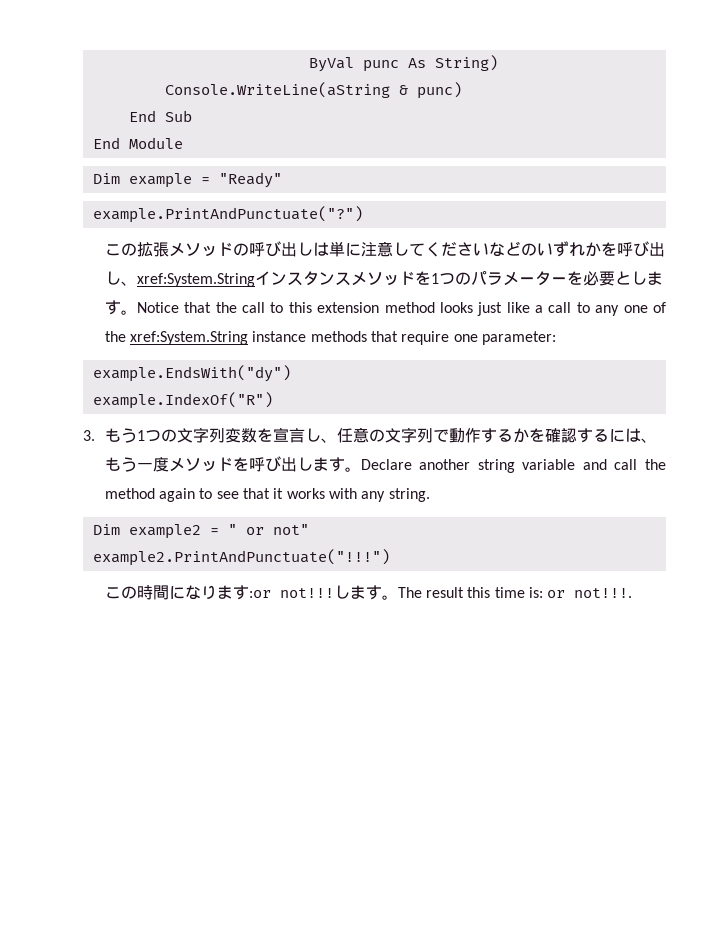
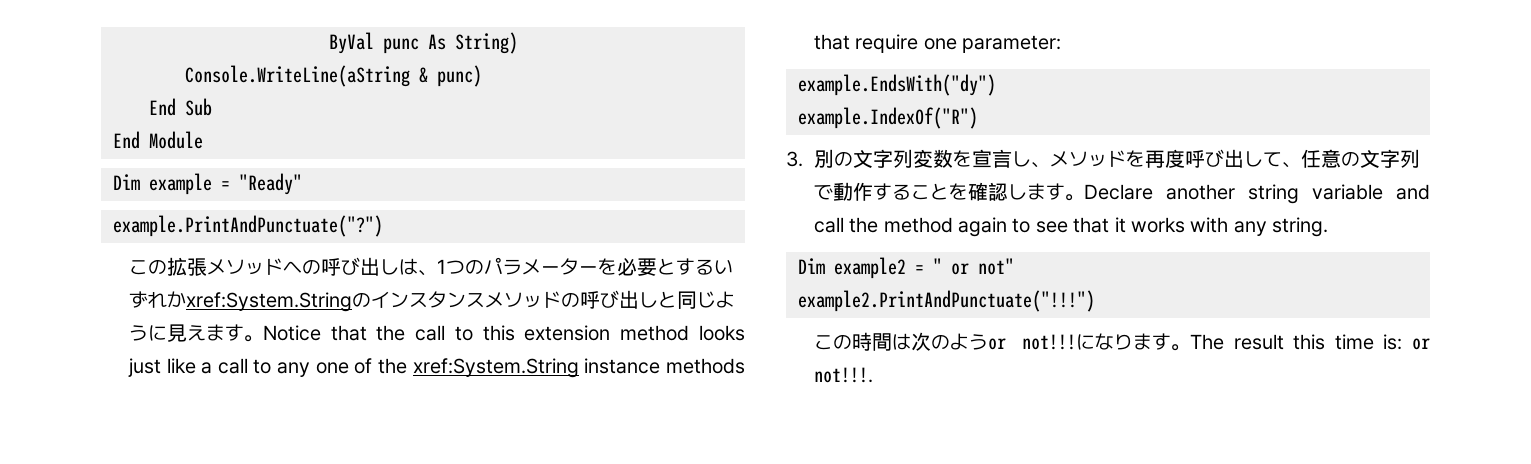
- この拡張メソッドの呼び出しは単に注意してくださいなどのいずれかを呼び出し、xref:System.Stringインスタンスメソッドを1つのパラメーターを必要とします。
+ この拡張メソッドへの呼び出しは、1つのパラメーターを必要とするいずれかxref:System.Stringのインスタンスメソッドの呼び出しと同じように見えます。
- 3.もう1つの文字列変数を宣言し、任意の文字列で動作するかを確認するには、もう一度メソッドを呼び出します。
+ 3.別の文字列変数を宣言し、メソッドを再度呼び出して、任意の文字列で動作することを確認します。
- この時間になります:or not!!!します。
+ この時間は次のようor not!!!になります。

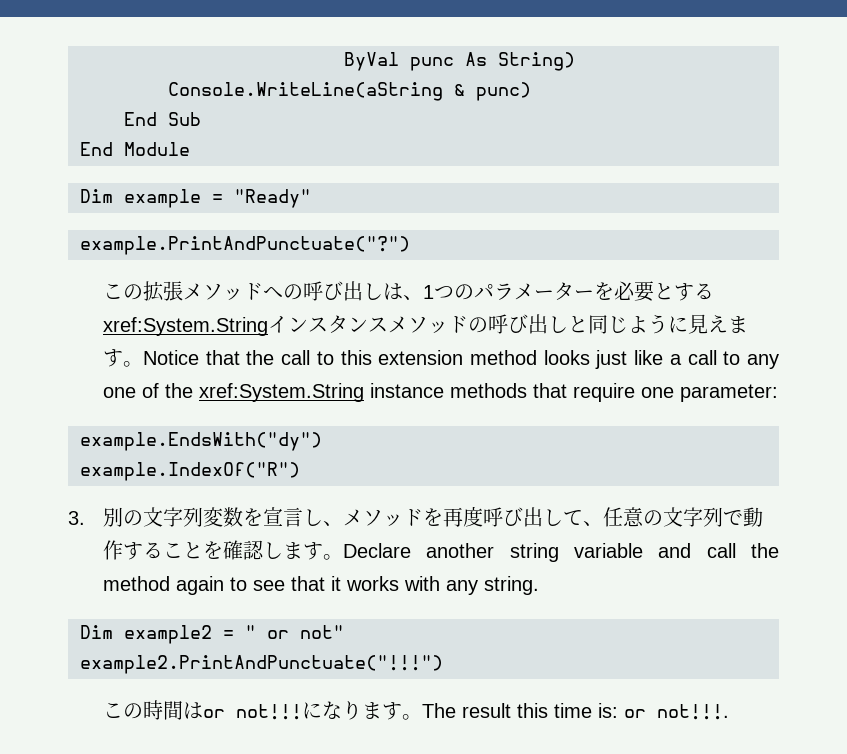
- この拡張メソッドへの呼び出しは、1つのパラメーターを必要とするいずれかxref:System.Stringのインスタンスメソッドの呼び出しと同じように見えます。
+ この拡張メソッドへの呼び出しは、1つのパラメーターを必要とするxref:System.Stringインスタンスメソッドの呼び出しと同じように見えます。
- この時間は次のようor not!!!
+ この時間はor not!!!

